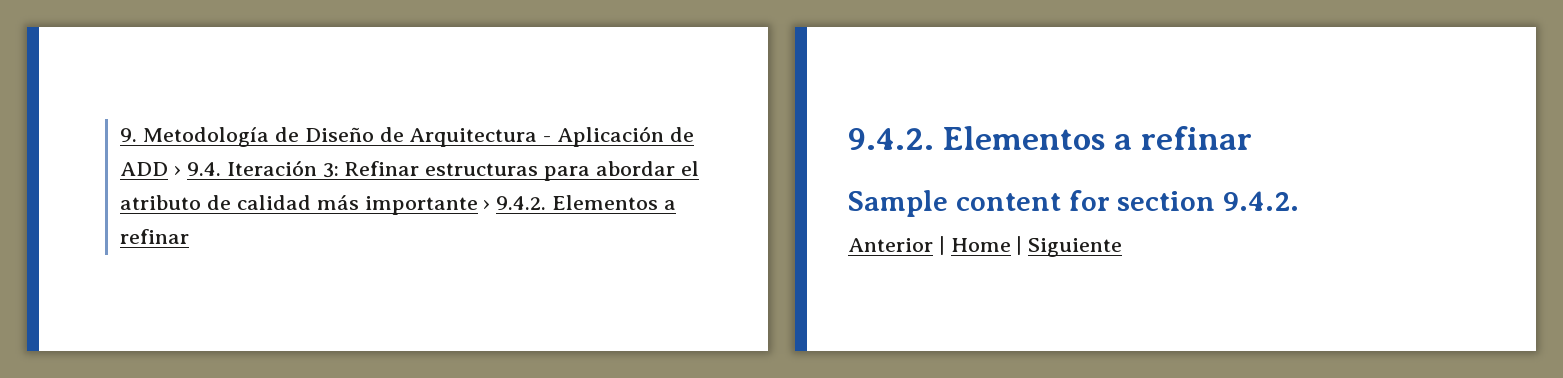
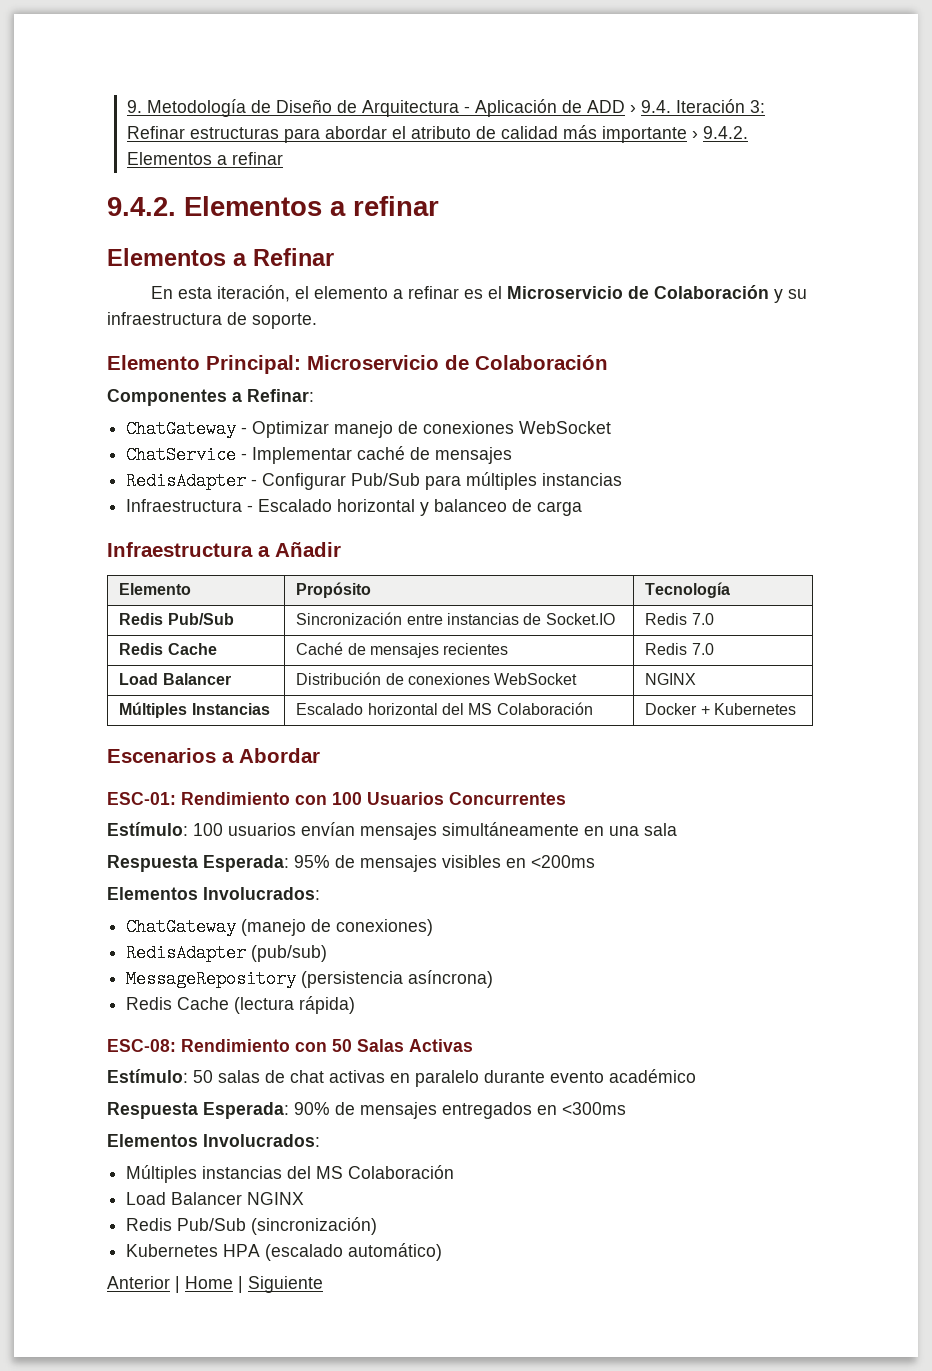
- Sample content for section 9.4.2.
+ Elementos a Refinar
+ En esta iteración, el elemento a refinar es el Microservicio de Colaboración y su infraestructura de soporte.
+ Elemento Principal: Microservicio de Colaboración
+ Componentes a Refinar:
+ ChatGateway - Optimizar manejo de conexiones WebSocket
+ ChatService - Implementar caché de mensajes
+ RedisAdapter - Configurar Pub/Sub para múltiples instancias
+ Infraestructura - Escalado horizontal y balanceo de carga
+ Infraestructura a Añadir
+ Elemento | Propósito | Tecnología
+ Redis Pub/Sub | Sincronización entre instancias de Socket.IO | Redis 7.0
+ Redis Cache | Caché de mensajes recientes | Redis 7.0
+ Load Balancer | Distribución de conexiones WebSocket | NGINX
+ Múltiples Instancias | Escalado horizontal del MS Colaboración | Docker + Kubernetes
+ Escenarios a Abordar
+ ESC-01: Rendimiento con 100 Usuarios Concurrentes
+ Estímulo: 100 usuarios envían mensajes simultáneamente en una sala
+ Respuesta Esperada: 95% de mensajes visibles en <200ms
+ Elementos Involucrados:
+ ChatGateway (manejo de conexiones)
+ RedisAdapter (pub/sub)
+ MessageRepository (persistencia asíncrona)
+ Redis Cache (lectura rápida)
+ ESC-08: Rendimiento con 50 Salas Activas
+ Estímulo: 50 salas de chat activas en paralelo durante evento académico
+ Respuesta Esperada: 90% de mensajes entregados en <300ms
+ Elementos Involucrados:
+ Múltiples instancias del MS Colaboración
+ Load Balancer NGINX
+ Redis Pub/Sub (sincronización)
+ Kubernetes HPA (escalado automático)

